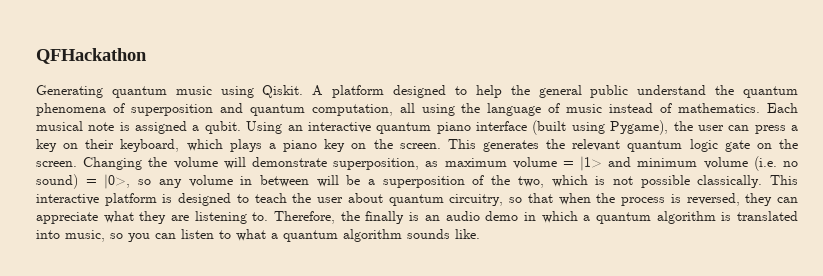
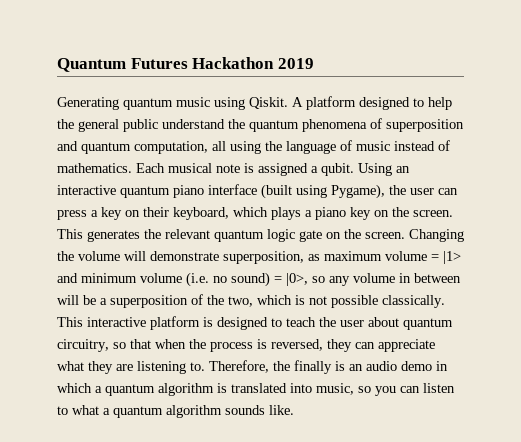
- QFHackathon
+ Quantum Futures Hackathon 2019

